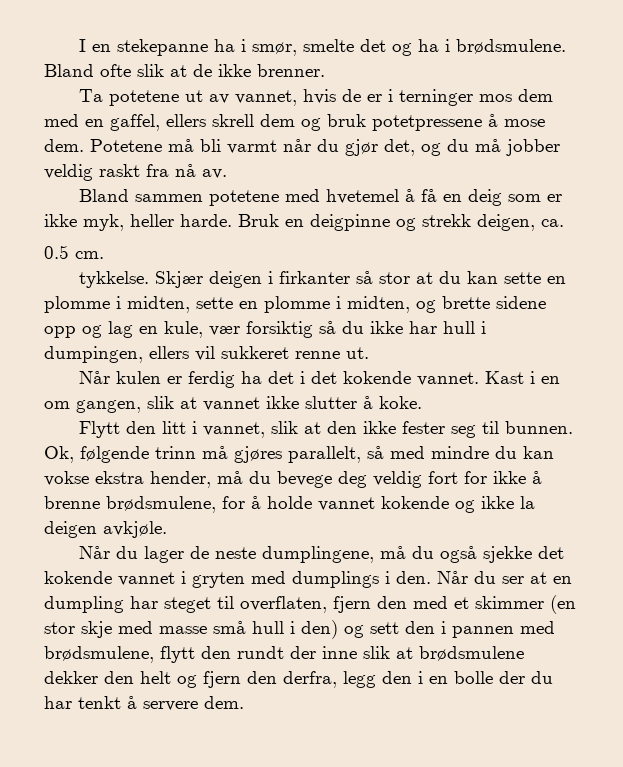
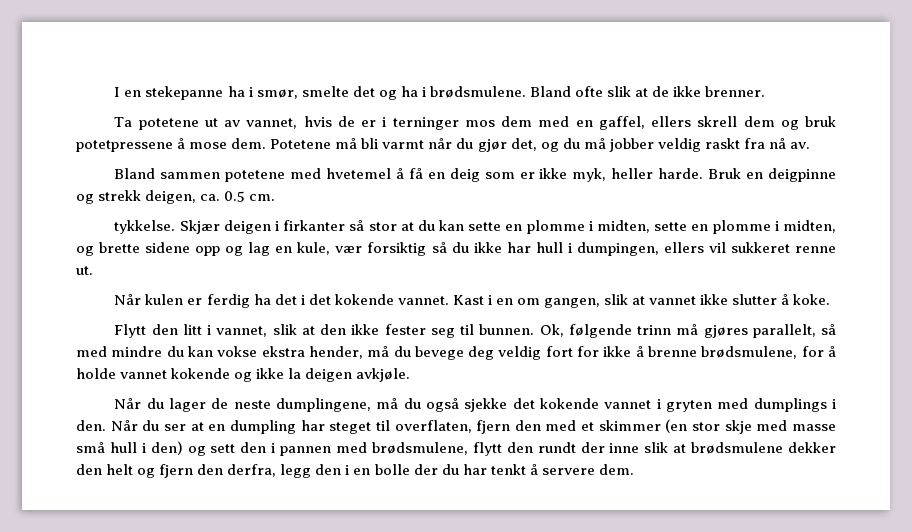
- Bruk en deigpinne og strekk deigen, ca.
- 0.5 cm.
+ Bruk en deigpinne og strekk deigen, ca. 0.5 cm.

